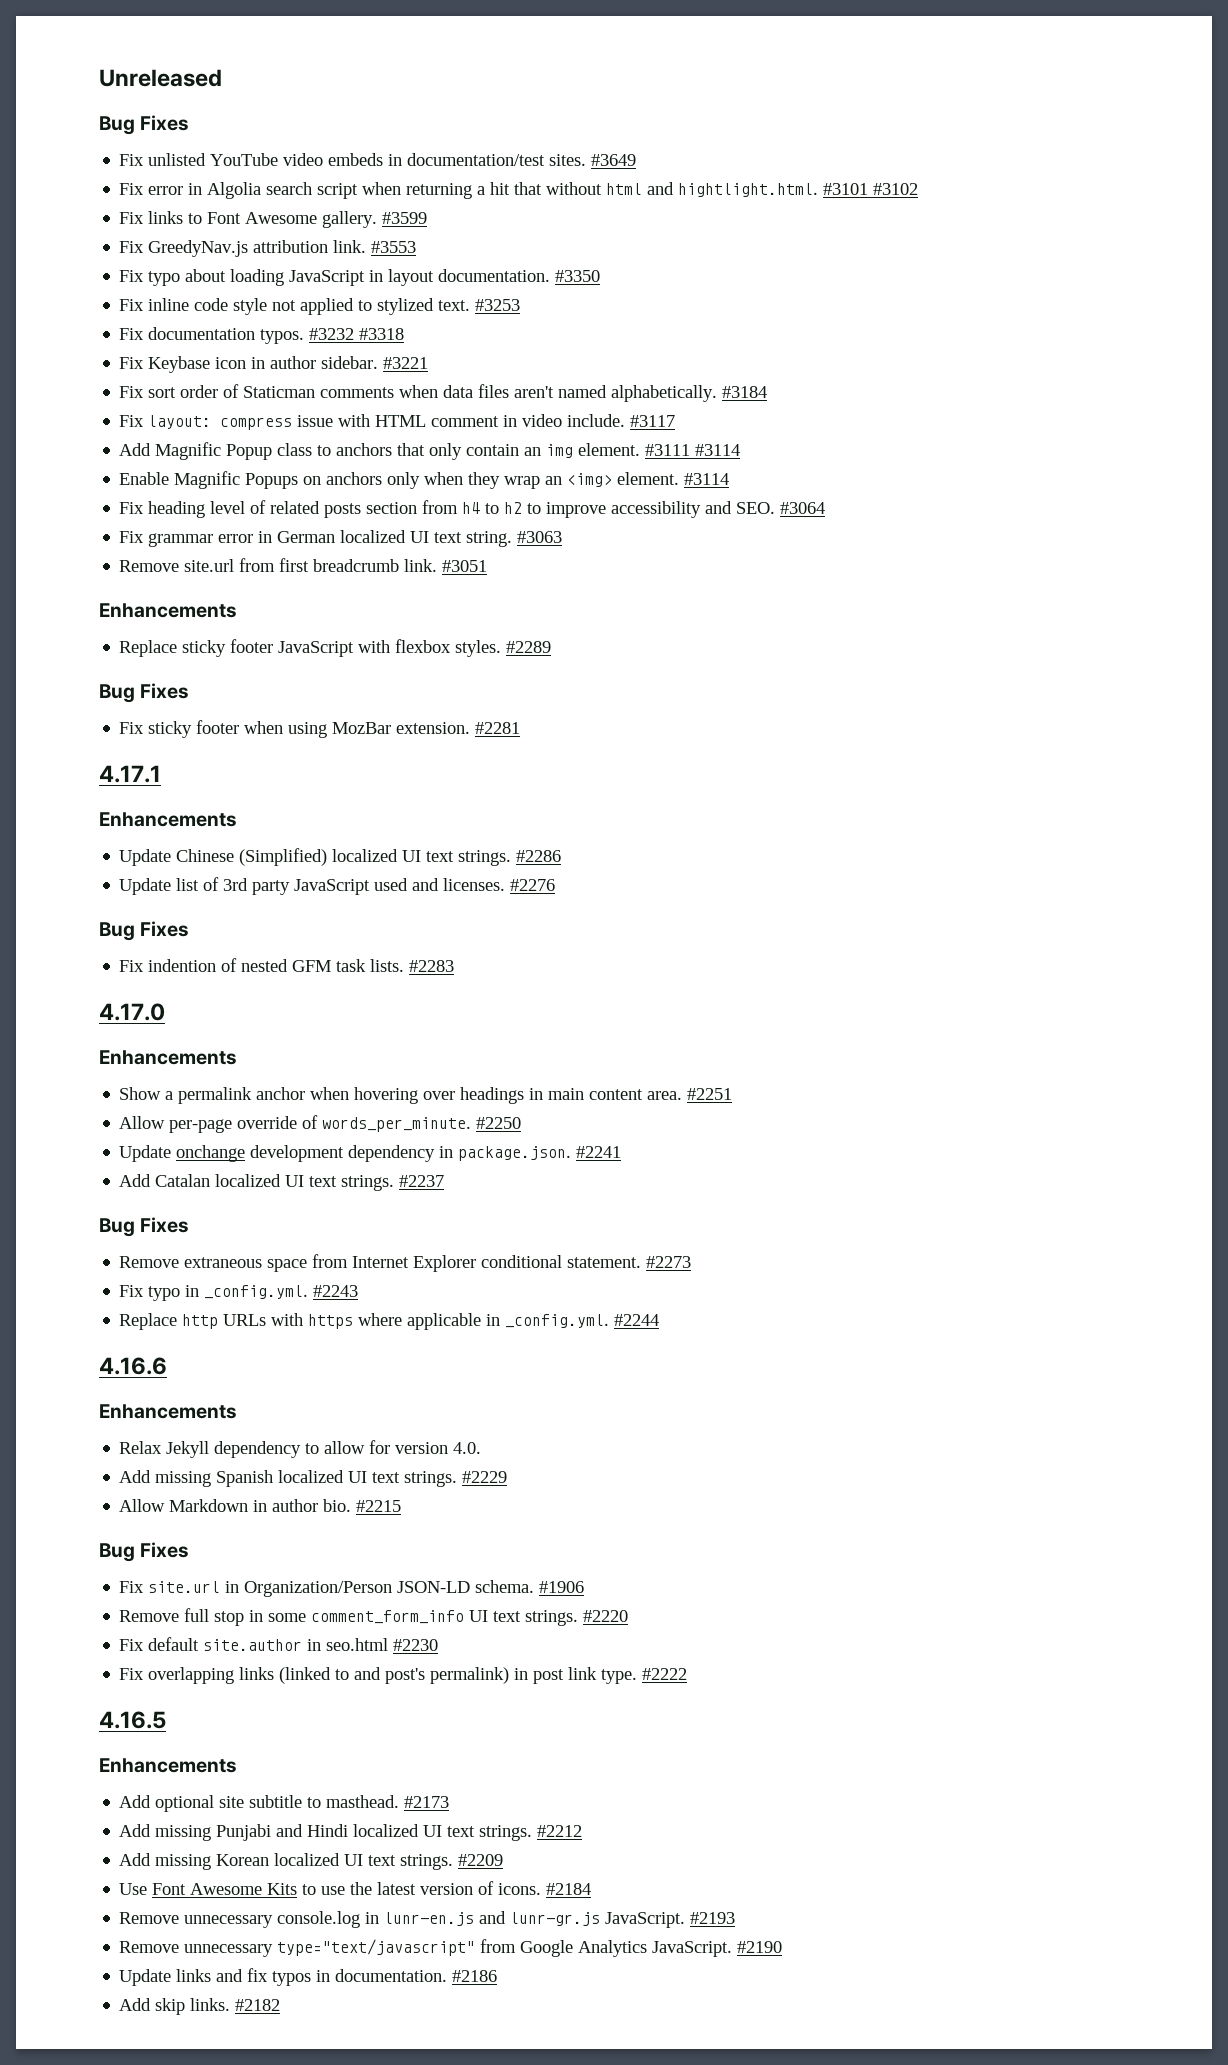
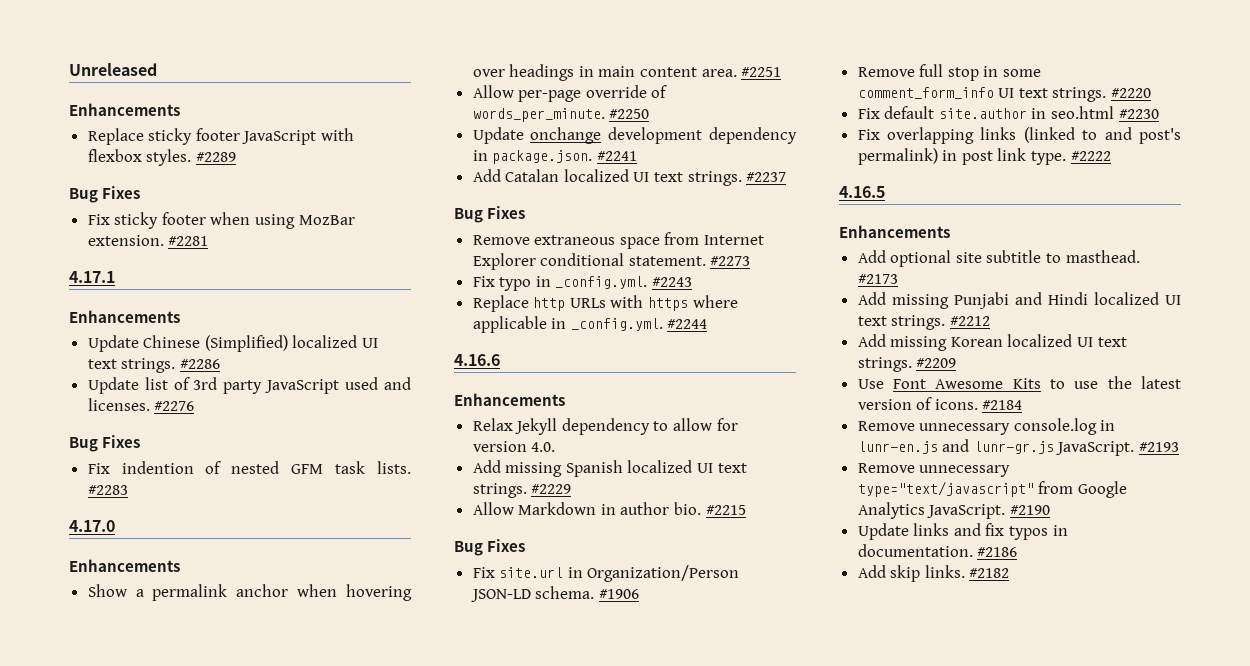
  Unreleased
- Bug Fixes
- Fix unlisted YouTube video embeds in documentation/test sites. #3649
- Fix error in Algolia search script when returning a hit that without html and hightlight.html. #3101 #3102
- Fix links to Font Awesome gallery. #3599
- Fix GreedyNav.js attribution link. #3553
- Fix typo about loading JavaScript in layout documentation. #3350
- Fix inline code style not applied to stylized text. #3253
- Fix documentation typos. #3232 #3318
- Fix Keybase icon in author sidebar. #3221
- Fix sort order of Staticman comments when data files aren't named alphabetically. #3184
- Fix layout: compress issue with HTML comment in video include. #3117
- Add Magnific Popup class to anchors that only contain an img element. #3111 #3114
- Enable Magnific Popups on anchors only when they wrap an <img> element. #3114
- Fix heading level of related posts section from h4 to h2 to improve accessibility and SEO. #3064
- Fix grammar error in German localized UI text string. #3063
- Remove site.url from first breadcrumb link. #3051

